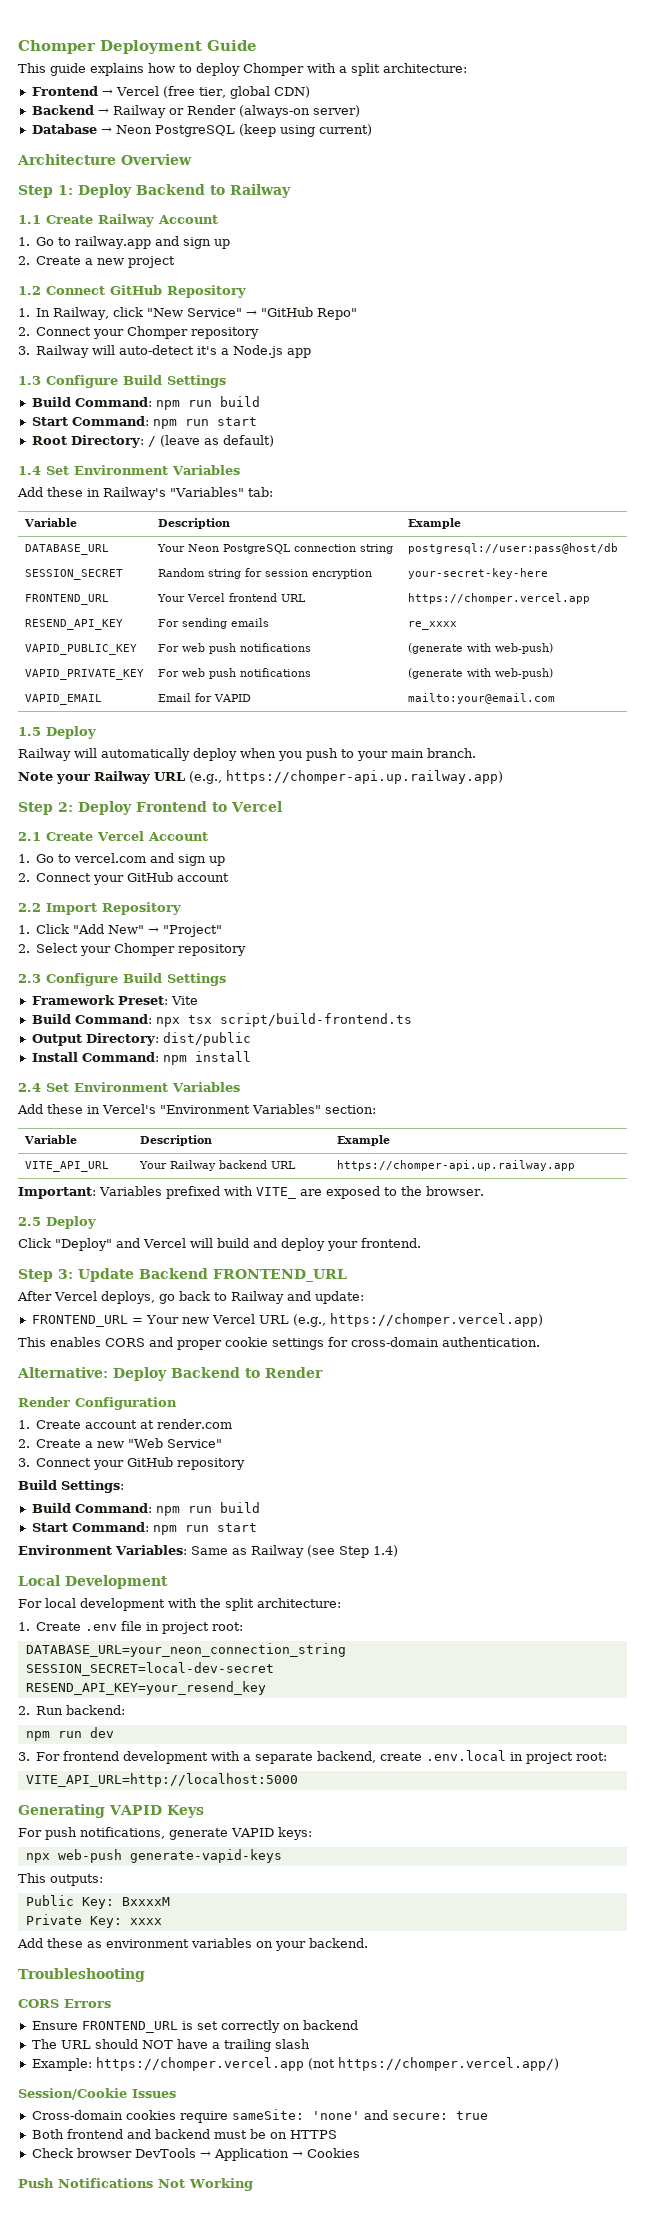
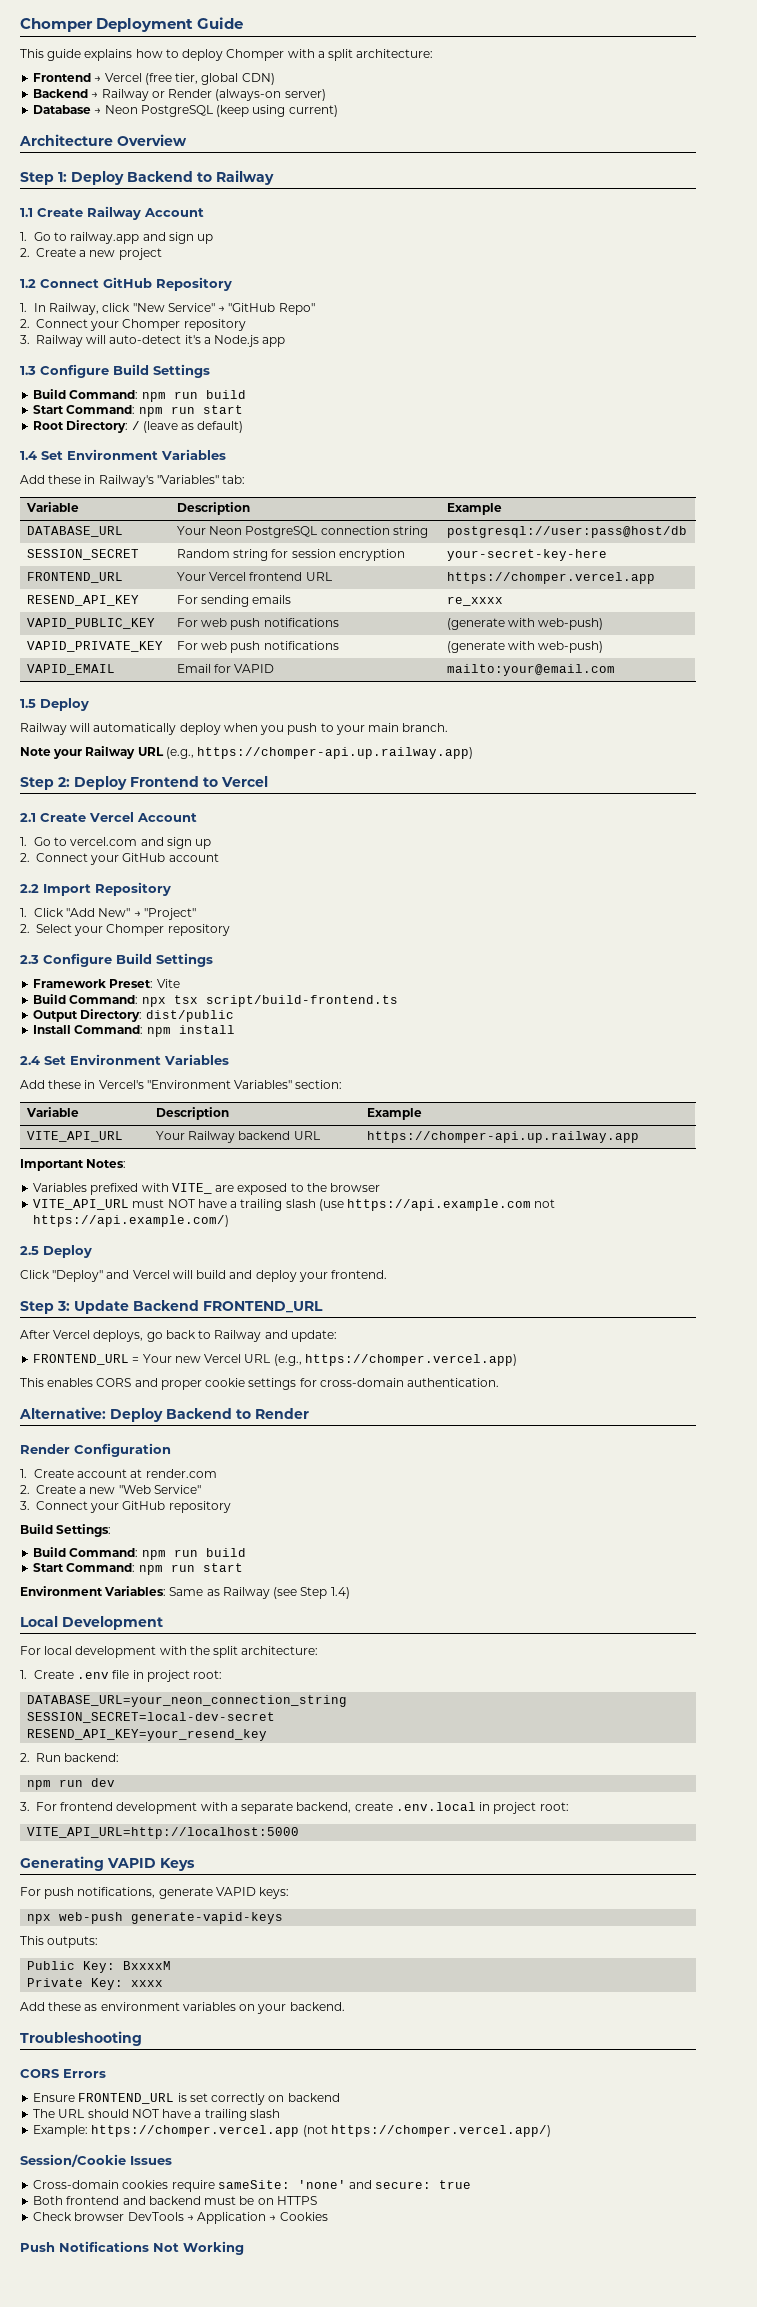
- Important: Variables prefixed with VITE_ are exposed to the browser.
+ Important Notes:
+ Variables prefixed with VITE_ are exposed to the browser
+ VITE_API_URL must NOT have a trailing slash (use https://api.example.com not https://api.example.com/)

